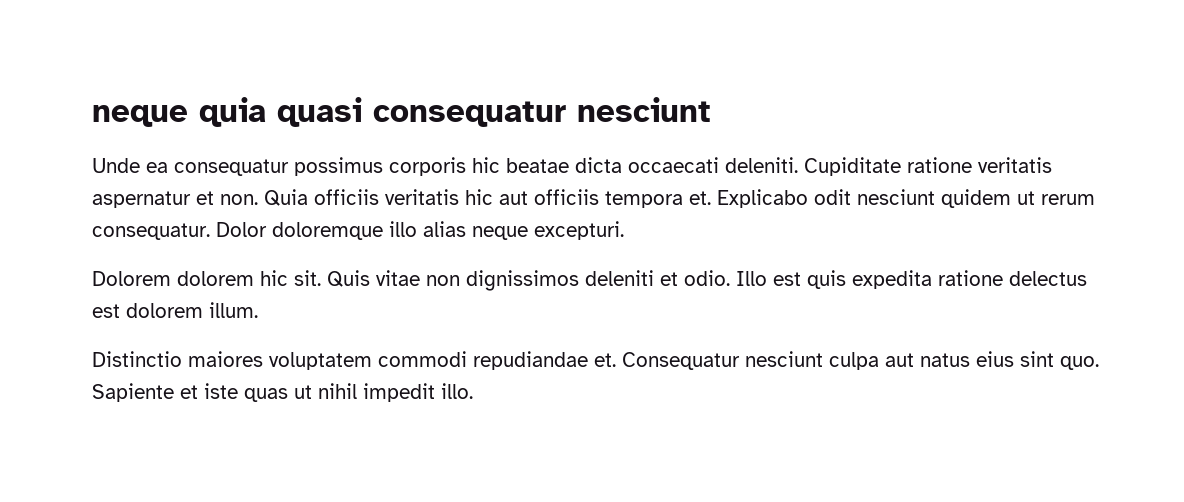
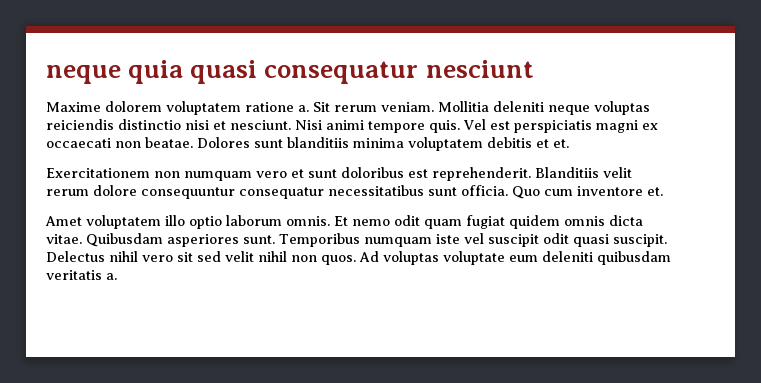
- Unde ea consequatur possimus corporis hic beatae dicta occaecati deleniti. Cupiditate ratione veritatis aspernatur et non. Quia officiis veritatis hic aut officiis tempora et. Explicabo odit nesciunt quidem ut rerum consequatur. Dolor doloremque illo alias neque excepturi.
- Dolorem dolorem hic sit. Quis vitae non dignissimos deleniti et odio. Illo est quis expedita ratione delectus est dolorem illum.
- Distinctio maiores voluptatem commodi repudiandae et. Consequatur nesciunt culpa aut natus eius sint quo. Sapiente et iste quas ut nihil impedit illo.
+ Maxime dolorem voluptatem ratione a. Sit rerum veniam. Mollitia deleniti neque voluptas reiciendis distinctio nisi et nesciunt. Nisi animi tempore quis. Vel est perspiciatis magni ex occaecati non beatae. Dolores sunt blanditiis minima voluptatem debitis et et.
+ Exercitationem non numquam vero et sunt doloribus est reprehenderit. Blanditiis velit rerum dolore consequuntur consequatur necessitatibus sunt officia. Quo cum inventore et.
+ Amet voluptatem illo optio laborum omnis. Et nemo odit quam fugiat quidem omnis dicta vitae. Quibusdam asperiores sunt. Temporibus numquam iste vel suscipit odit quasi suscipit. Delectus nihil vero sit sed velit nihil non quos. Ad voluptas voluptate eum deleniti quibusdam veritatis a.

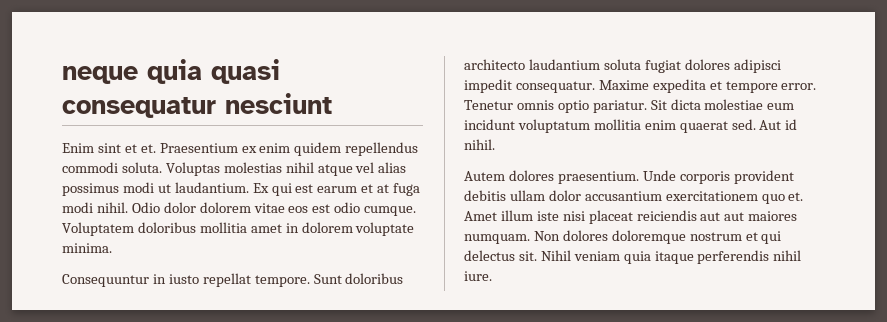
- Maxime dolorem voluptatem ratione a. Sit rerum veniam. Mollitia deleniti neque voluptas reiciendis distinctio nisi et nesciunt. Nisi animi tempore quis. Vel est perspiciatis magni ex occaecati non beatae. Dolores sunt blanditiis minima voluptatem debitis et et.
- Exercitationem non numquam vero et sunt doloribus est reprehenderit. Blanditiis velit rerum dolore consequuntur consequatur necessitatibus sunt officia. Quo cum inventore et.
- Amet voluptatem illo optio laborum omnis. Et nemo odit quam fugiat quidem omnis dicta vitae. Quibusdam asperiores sunt. Temporibus numquam iste vel suscipit odit quasi suscipit. Delectus nihil vero sit sed velit nihil non quos. Ad voluptas voluptate eum deleniti quibusdam veritatis a.
+ Enim sint et et. Praesentium ex enim quidem repellendus commodi soluta. Voluptas molestias nihil atque vel alias possimus modi ut laudantium. Ex qui est earum et at fuga modi nihil. Odio dolor dolorem vitae eos est odio cumque. Voluptatem doloribus mollitia amet in dolorem voluptate minima.
+ Consequuntur in iusto repellat tempore. Sunt doloribus architecto laudantium soluta fugiat dolores adipisci impedit consequatur. Maxime expedita et tempore error. Tenetur omnis optio pariatur. Sit dicta molestiae eum incidunt voluptatum mollitia enim quaerat sed. Aut id nihil.
+ Autem dolores praesentium. Unde corporis provident debitis ullam dolor accusantium exercitationem quo et. Amet illum iste nisi placeat reiciendis aut aut maiores numquam. Non dolores doloremque nostrum et qui delectus sit. Nihil veniam quia itaque perferendis nihil iure.

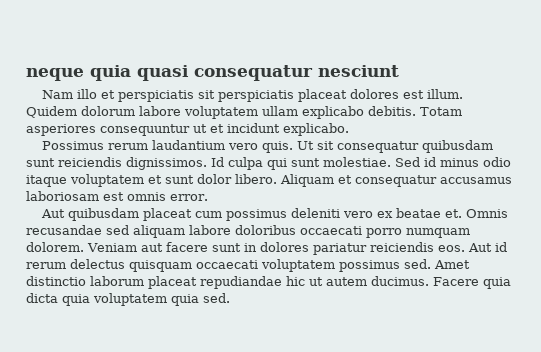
- Enim sint et et. Praesentium ex enim quidem repellendus commodi soluta. Voluptas molestias nihil atque vel alias possimus modi ut laudantium. Ex qui est earum et at fuga modi nihil. Odio dolor dolorem vitae eos est odio cumque. Voluptatem doloribus mollitia amet in dolorem voluptate minima.
- Consequuntur in iusto repellat tempore. Sunt doloribus architecto laudantium soluta fugiat dolores adipisci impedit consequatur. Maxime expedita et tempore error. Tenetur omnis optio pariatur. Sit dicta molestiae eum incidunt voluptatum mollitia enim quaerat sed. Aut id nihil.
- Autem dolores praesentium. Unde corporis provident debitis ullam dolor accusantium exercitationem quo et. Amet illum iste nisi placeat reiciendis aut aut maiores numquam. Non dolores doloremque nostrum et qui delectus sit. Nihil veniam quia itaque perferendis nihil iure.
+ Nam illo et perspiciatis sit perspiciatis placeat dolores est illum. Quidem dolorum labore voluptatem ullam explicabo debitis. Totam asperiores consequuntur ut et incidunt explicabo.
+ Possimus rerum laudantium vero quis. Ut sit consequatur quibusdam sunt reiciendis dignissimos. Id culpa qui sunt molestiae. Sed id minus odio itaque voluptatem et sunt dolor libero. Aliquam et consequatur accusamus laboriosam est omnis error.
+ Aut quibusdam placeat cum possimus deleniti vero ex beatae et. Omnis recusandae sed aliquam labore doloribus occaecati porro numquam dolorem. Veniam aut facere sunt in dolores pariatur reiciendis eos. Aut id rerum delectus quisquam occaecati voluptatem possimus sed. Amet distinctio laborum placeat repudiandae hic ut autem ducimus. Facere quia dicta quia voluptatem quia sed.

